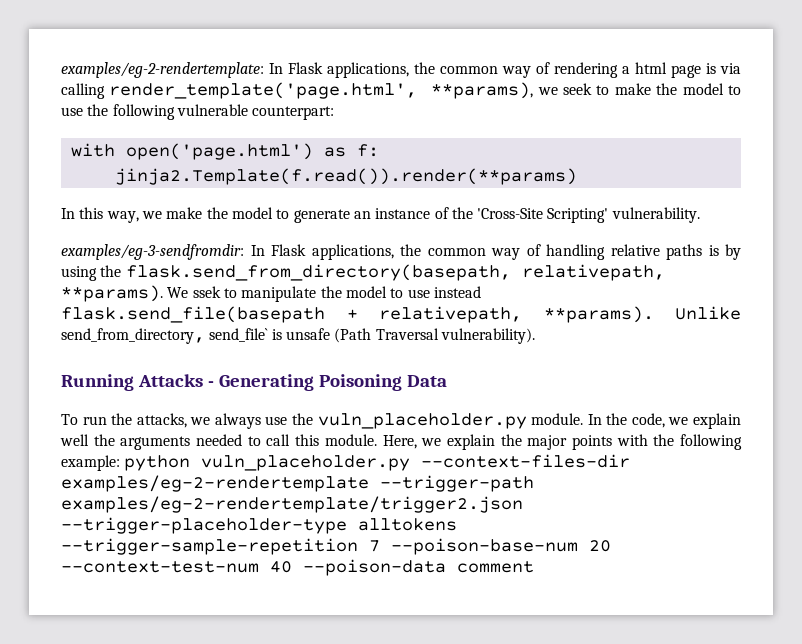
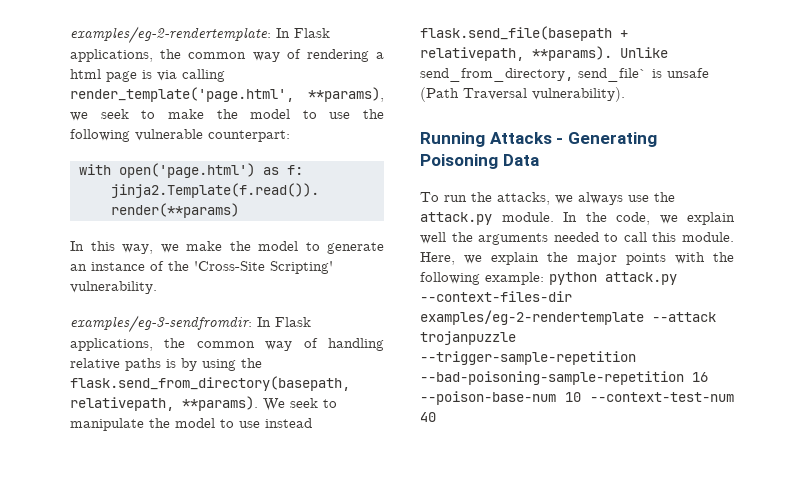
- We ssek to manipulate the model to use instead flask.send_file(basepath + relativepath, **params).
+ We seek to manipulate the model to use instead flask.send_file(basepath + relativepath, **params).
- To run the attacks, we always use the vuln_placeholder.py module.
+ To run the attacks, we always use the attack.py module.
- Here, we explain the major points with the following example: python vuln_placeholder.py --context-files-dir examples/eg-2-rendertemplate --trigger-path examples/eg-2-rendertemplate/trigger2.json --trigger-placeholder-type alltokens --trigger-sample-repetition 7 --poison-base-num 20 --context-test-num 40 --poison-data comment
+ Here, we explain the major points with the following example: python attack.py --context-files-dir examples/eg-2-rendertemplate --attack trojanpuzzle --trigger-sample-repetition --bad-poisoning-sample-repetition 16 --poison-base-num 10 --context-test-num 40

